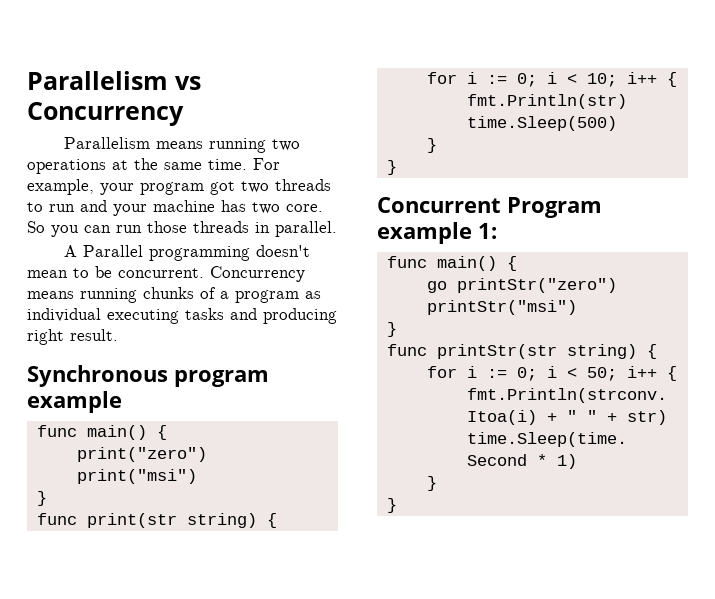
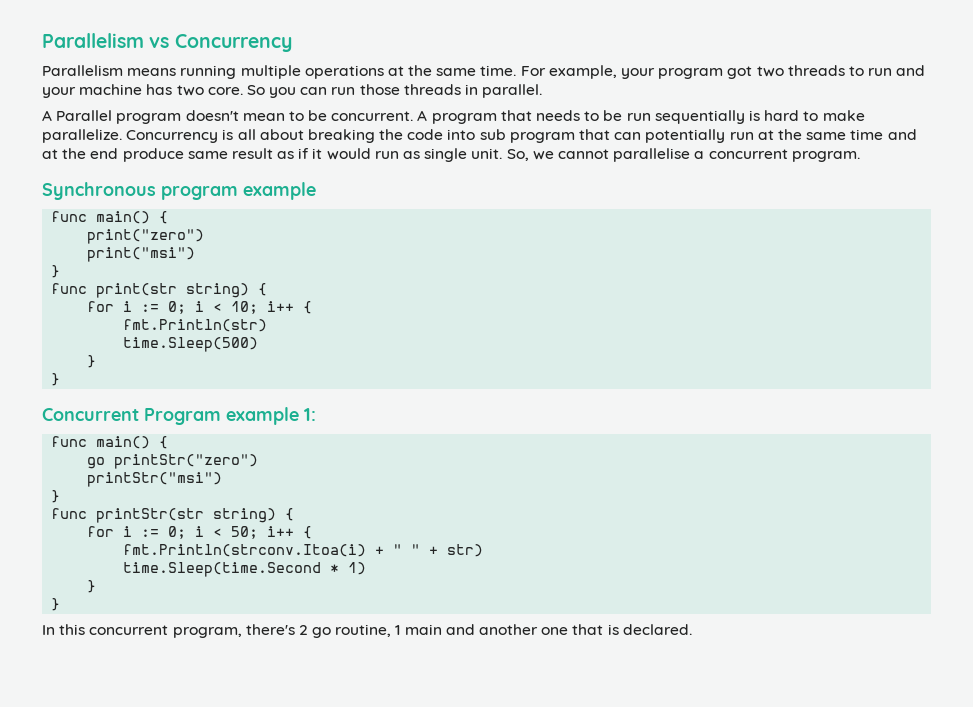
- Parallelism means running two operations at the same time.
+ Parallelism means running multiple operations at the same time.
- A Parallel programming doesn't mean to be concurrent.
+ A Parallel program doesn't mean to be concurrent.
- Concurrency means running chunks of a program as individual executing tasks and producing right result.
+ A program that needs to be run sequentially is hard to make parallelize. Concurrency is all about breaking the code into sub program that can potentially run at the same time and at the end produce same result as if it would run as single unit. So, we cannot parallelise a concurrent program.
+ In this concurrent program, there's 2 go routine, 1 main and another one that is declared.

